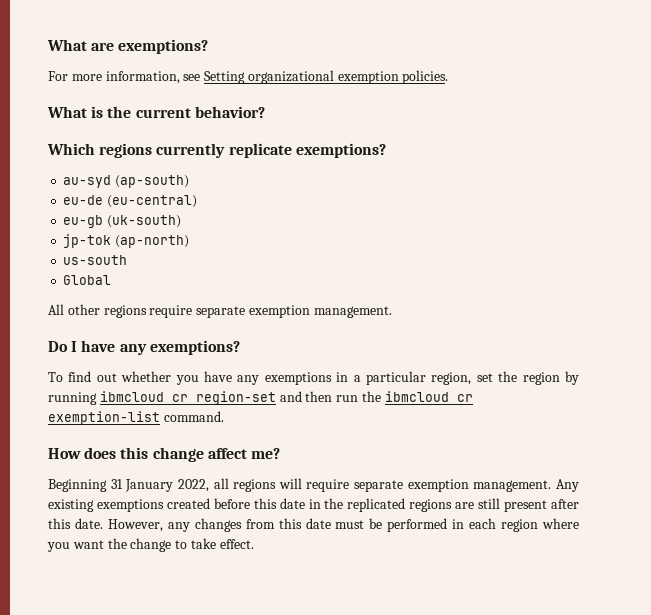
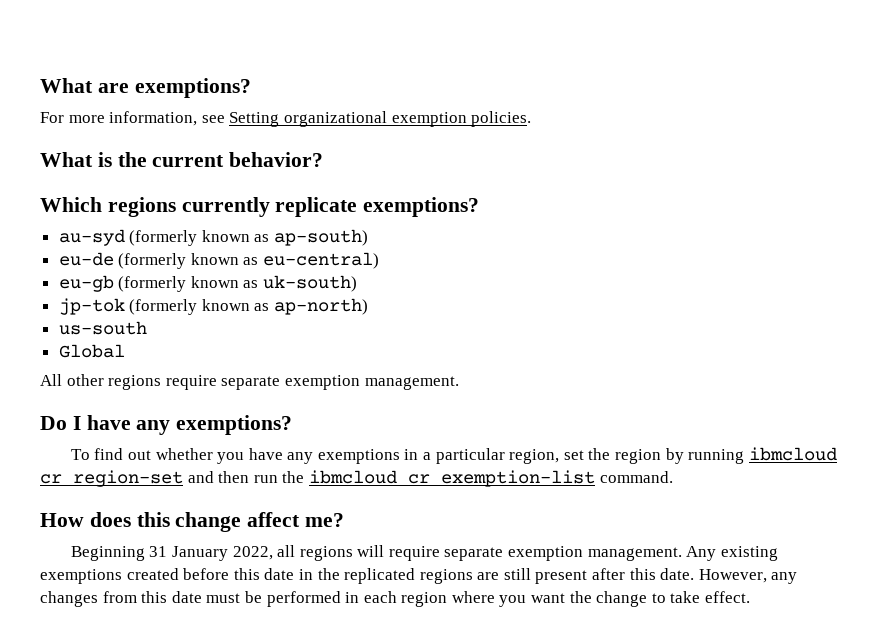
- au-syd (ap-south)
- eu-de (eu-central)
- eu-gb (uk-south)
- jp-tok (ap-north)
+ au-syd (formerly known as ap-south)
+ eu-de (formerly known as eu-central)
+ eu-gb (formerly known as uk-south)
+ jp-tok (formerly known as ap-north)

